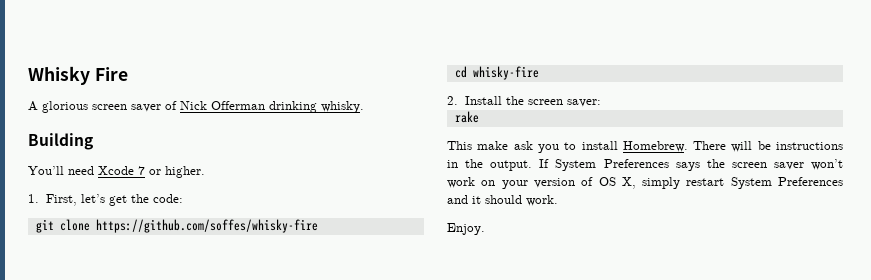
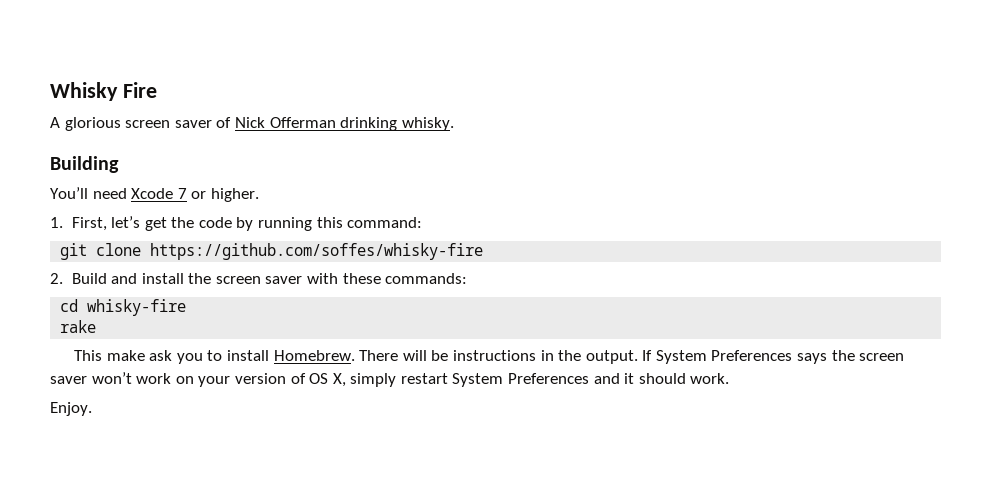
- 1. First, let’s get the code:
+ 1. First, let’s get the code by running this command:
  git clone https://github.com/soffes/whisky-fire
+ 2. Build and install the screen saver with these commands:
  cd whisky-fire
- 2. Install the screen saver:

